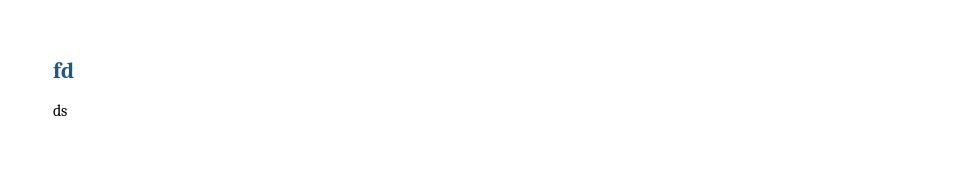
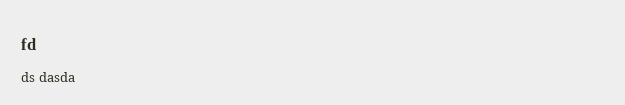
- ds
+ ds dasda

